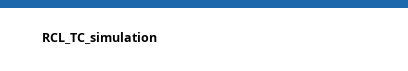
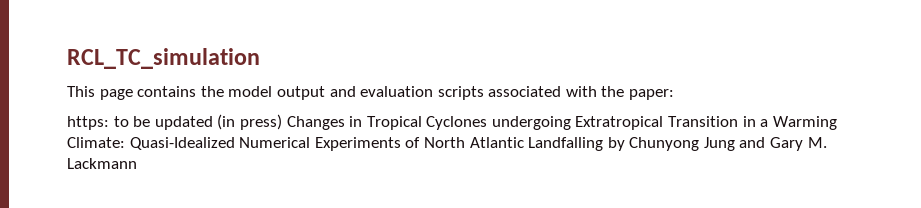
+ This page contains the model output and evaluation scripts associated with the paper:
+ https: to be updated (in press) Changes in Tropical Cyclones undergoing Extratropical Transition in a Warming Climate: Quasi-Idealized Numerical Experiments of North Atlantic Landfalling by Chunyong Jung and Gary M. Lackmann

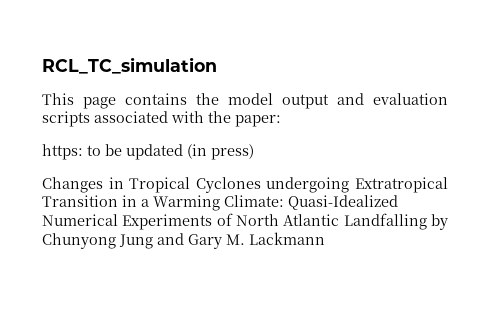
- https: to be updated (in press) Changes in Tropical Cyclones undergoing Extratropical Transition in a Warming Climate: Quasi-Idealized Numerical Experiments of North Atlantic Landfalling by Chunyong Jung and Gary M. Lackmann
+ https: to be updated (in press)
+ Changes in Tropical Cyclones undergoing Extratropical Transition in a Warming Climate: Quasi-Idealized Numerical Experiments of North Atlantic Landfalling by Chunyong Jung and Gary M. Lackmann

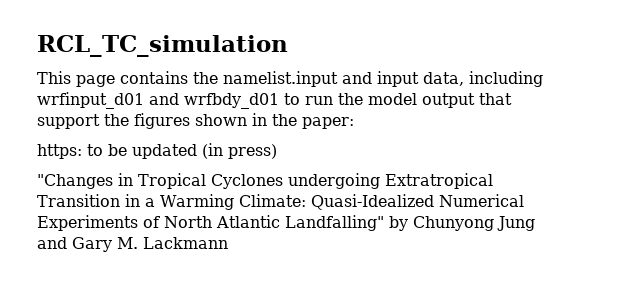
- This page contains the model output and evaluation scripts associated with the paper:
+ This page contains the namelist.input and input data, including wrfinput_d01 and wrfbdy_d01 to run the model output that support the figures shown in the paper:
- Changes in Tropical Cyclones undergoing Extratropical Transition in a Warming Climate: Quasi-Idealized Numerical Experiments of North Atlantic Landfalling by Chunyong Jung and Gary M. Lackmann
+ "Changes in Tropical Cyclones undergoing Extratropical Transition in a Warming Climate: Quasi-Idealized Numerical Experiments of North Atlantic Landfalling" by Chunyong Jung and Gary M. Lackmann

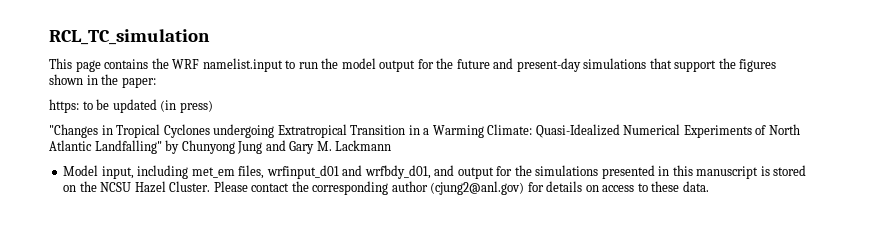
- This page contains the namelist.input and input data, including wrfinput_d01 and wrfbdy_d01 to run the model output that support the figures shown in the paper:
+ This page contains the WRF namelist.input to run the model output for the future and present-day simulations that support the figures shown in the paper:
+ Model input, including met_em files, wrfinput_d01 and wrfbdy_d01, and output for the simulations presented in this manuscript is stored on the NCSU Hazel Cluster. Please contact the corresponding author (cjung2@anl.gov) for details on access to these data.

